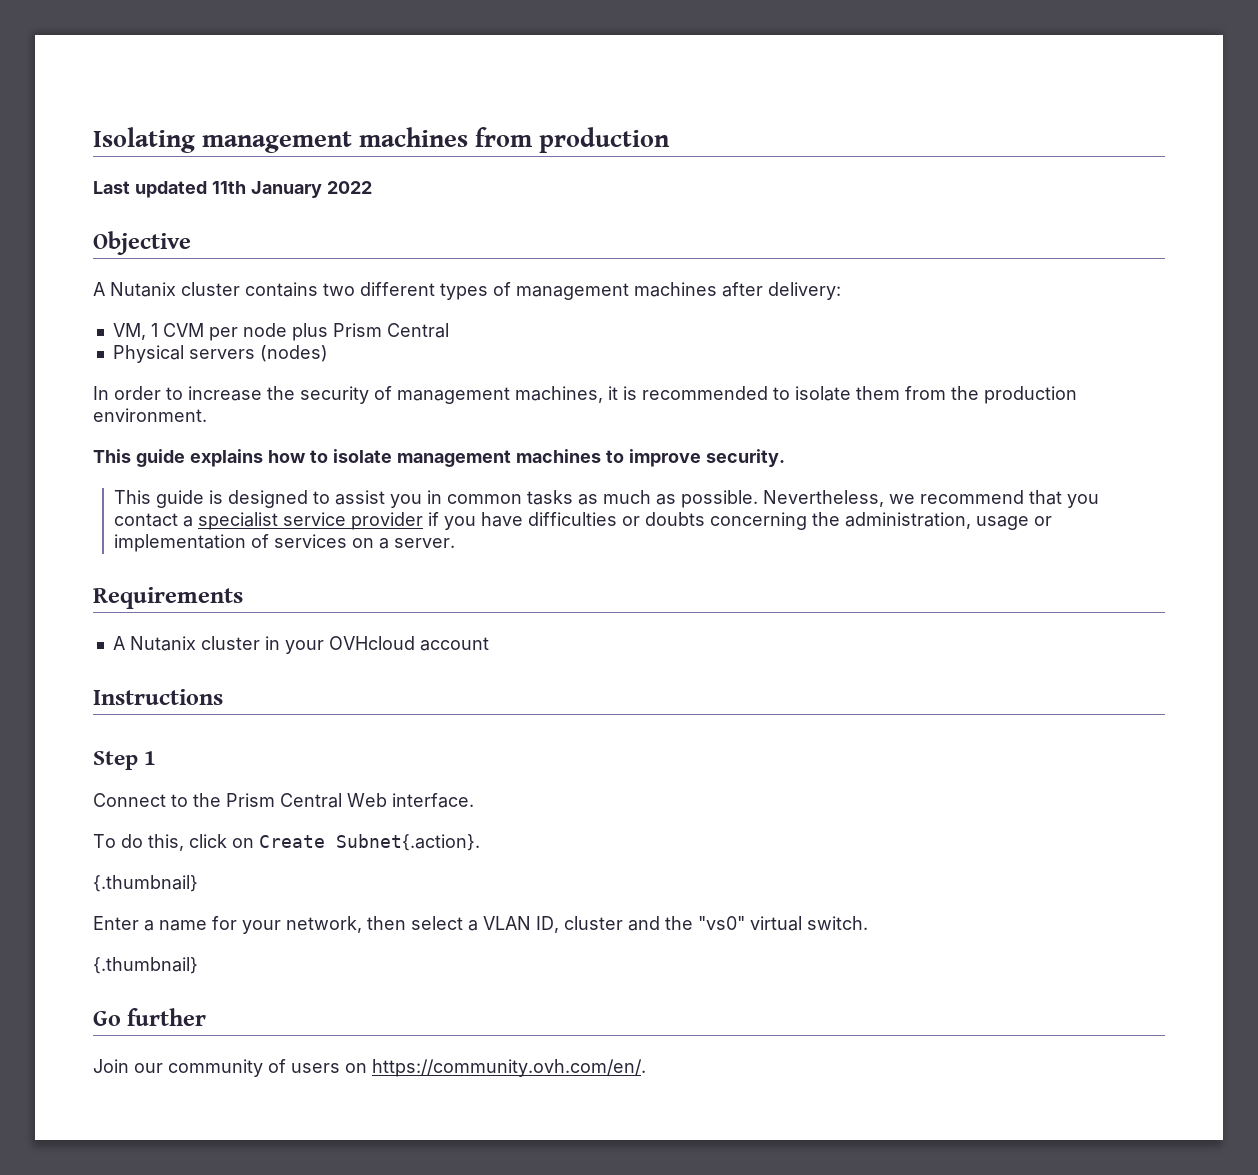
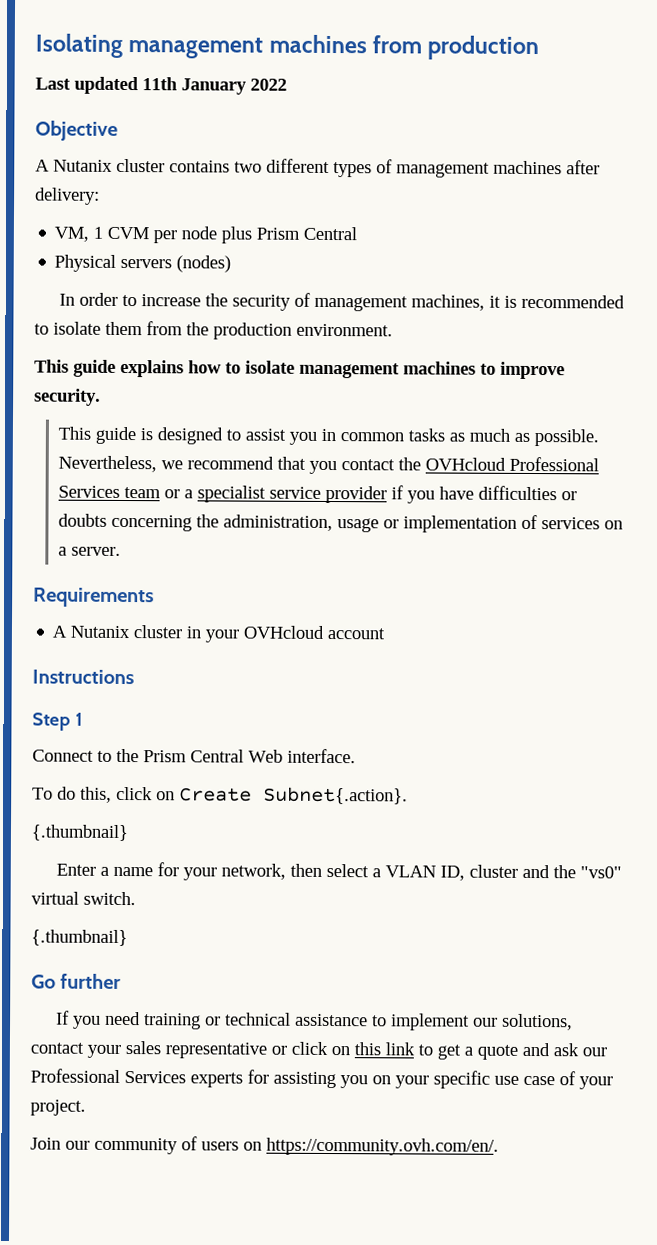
- Nevertheless, we recommend that you contact a specialist service provider if you have difficulties or doubts concerning the administration, usage or implementation of services on a server.
+ Nevertheless, we recommend that you contact the OVHcloud Professional Services team or a specialist service provider if you have difficulties or doubts concerning the administration, usage or implementation of services on a server.
+ If you need training or technical assistance to implement our solutions, contact your sales representative or click on this link to get a quote and ask our Professional Services experts for assisting you on your specific use case of your project.

